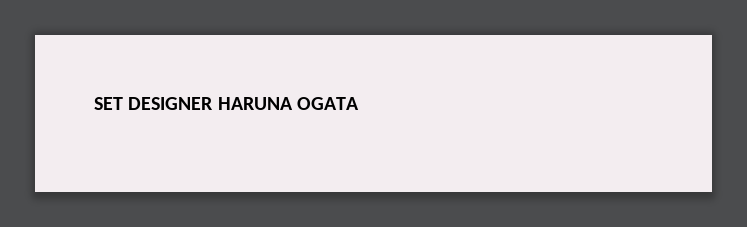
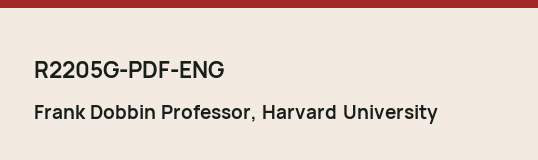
- SET DESIGNER HARUNA OGATA
+ R2205G-PDF-ENG
+ Frank Dobbin Professor, Harvard University

